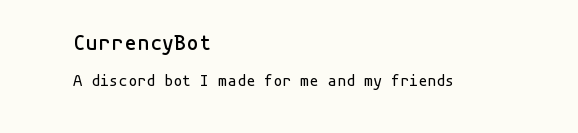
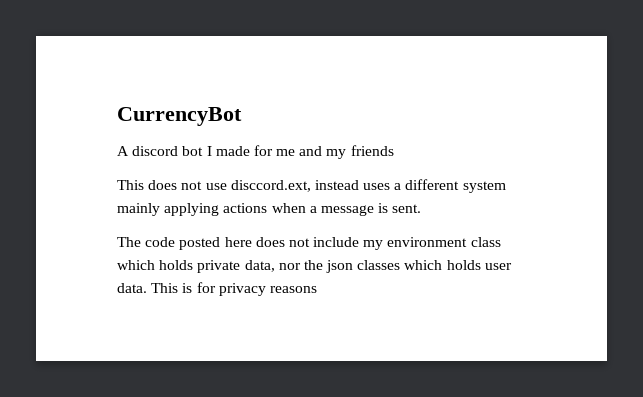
+ This does not use disccord.ext, instead uses a different system mainly applying actions when a message is sent.
+ The code posted here does not include my environment class which holds private data, nor the json classes which holds user data. This is for privacy reasons

